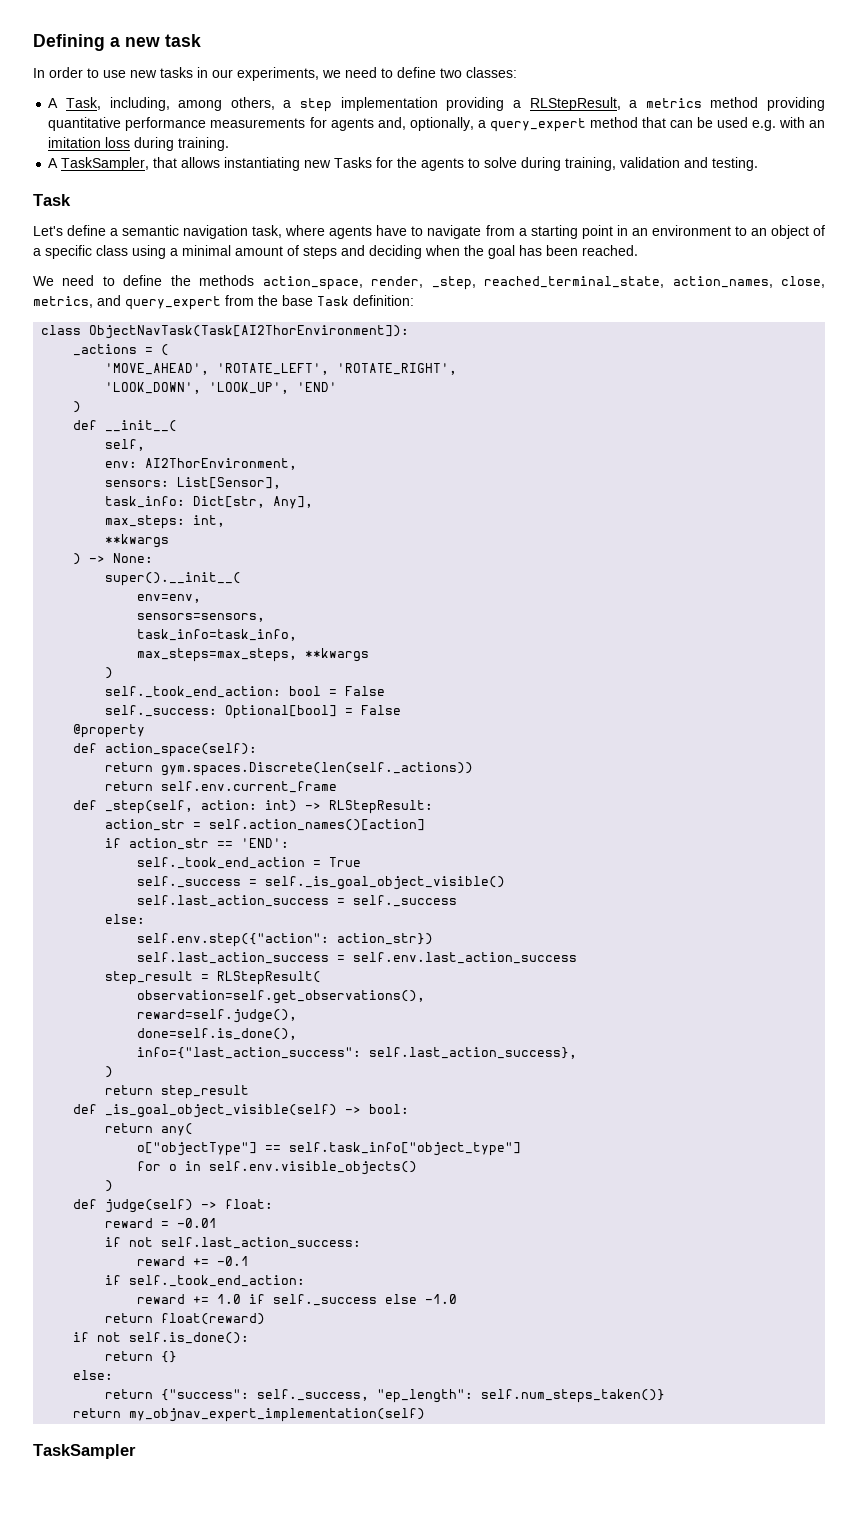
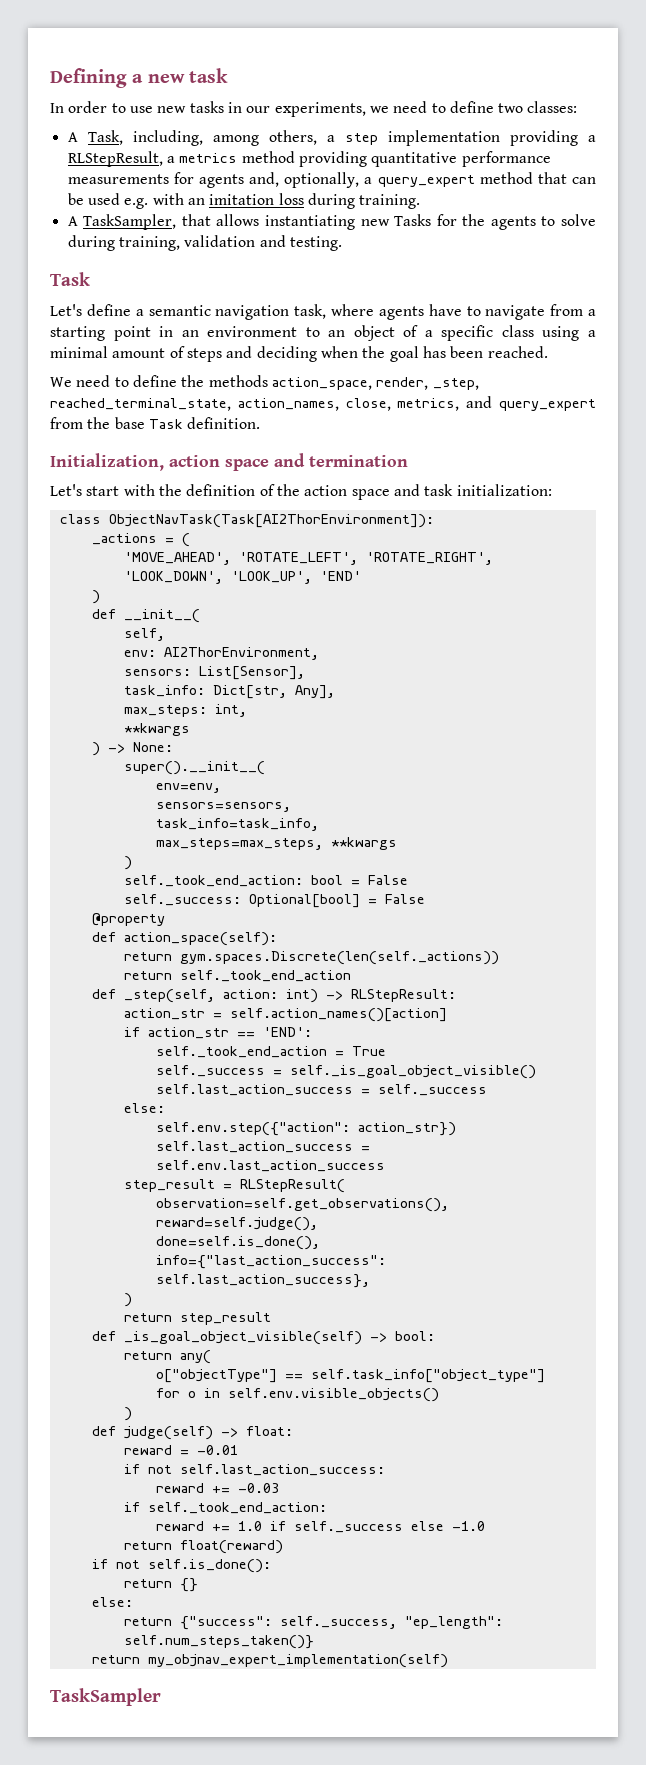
- We need to define the methods action_space, render, _step, reached_terminal_state, action_names, close, metrics, and query_expert from the base Task definition:
+ We need to define the methods action_space, render, _step, reached_terminal_state, action_names, close, metrics, and query_expert from the base Task definition.
+ Initialization, action space and termination
+ Let's start with the definition of the action space and task initialization:
- return self.env.current_frame
+ return self._took_end_action
- reward += -0.1
+ reward += -0.03

